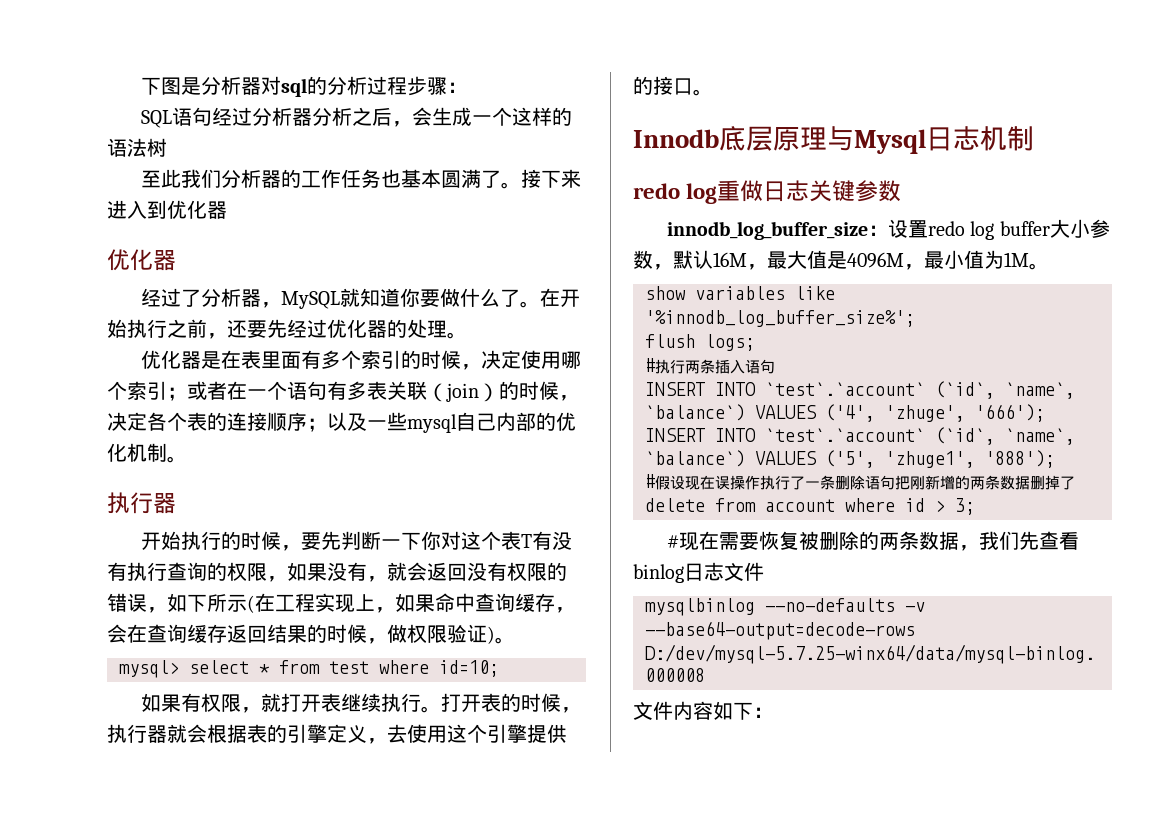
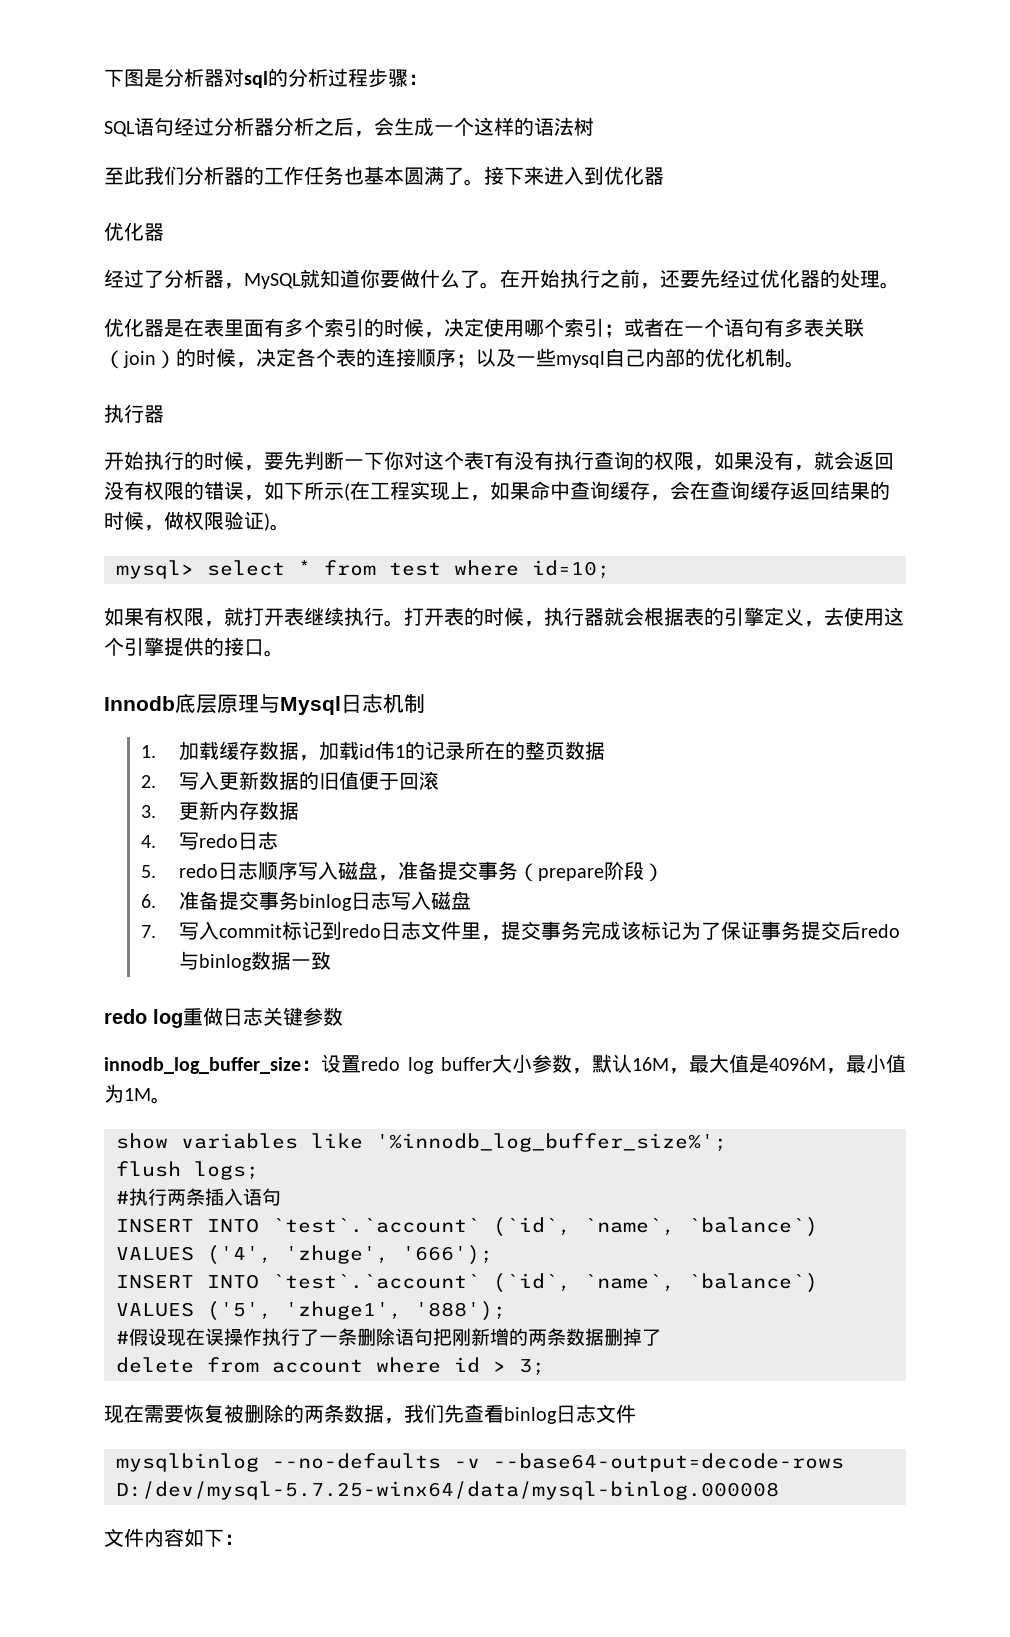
+ 1.加载缓存数据，加载id伟1的记录所在的整页数据
+ 2.写入更新数据的旧值便于回滚
+ 3.更新内存数据
+ 4.写redo日志
+ 5. redo日志顺序写入磁盘，准备提交事务（prepare阶段）
+ 6.准备提交事务binlog日志写入磁盘
+ 7.写入commit标记到redo日志文件里，提交事务完成该标记为了保证事务提交后redo与binlog数据一致
- #现在需要恢复被删除的两条数据，我们先查看binlog日志文件
+ 现在需要恢复被删除的两条数据，我们先查看binlog日志文件

